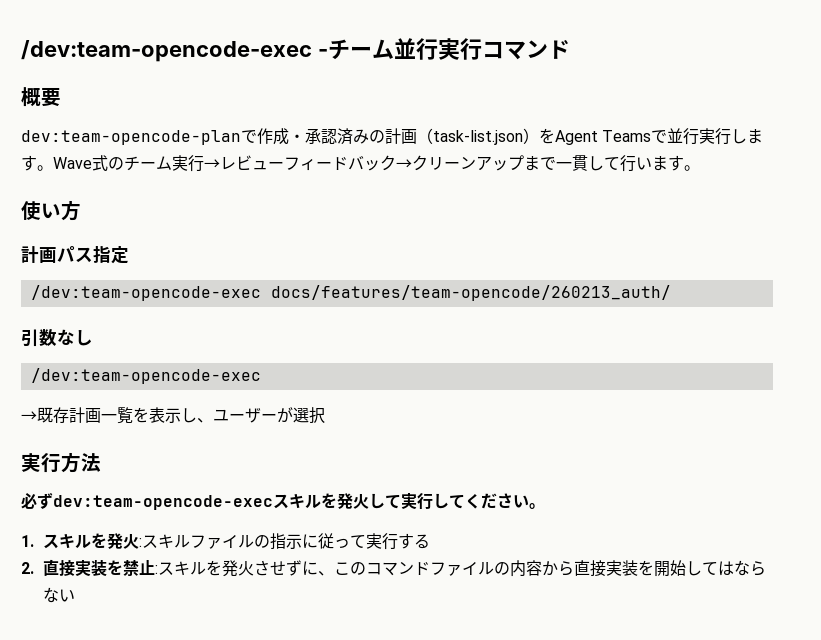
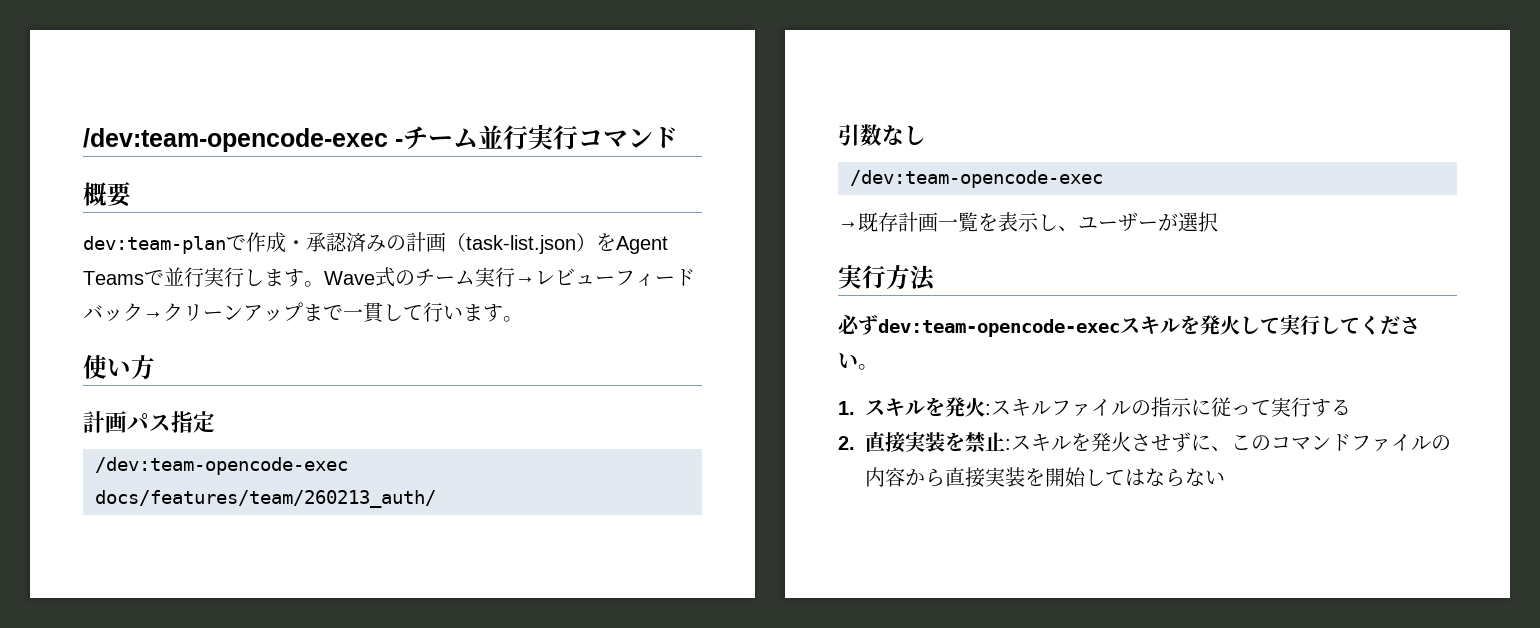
- dev:team-opencode-planで作成・承認済みの計画（task-list.json）をAgent Teamsで並行実行します。
+ dev:team-planで作成・承認済みの計画（task-list.json）をAgent Teamsで並行実行します。
- /dev:team-opencode-exec docs/features/team-opencode/260213_auth/
+ /dev:team-opencode-exec docs/features/team/260213_auth/

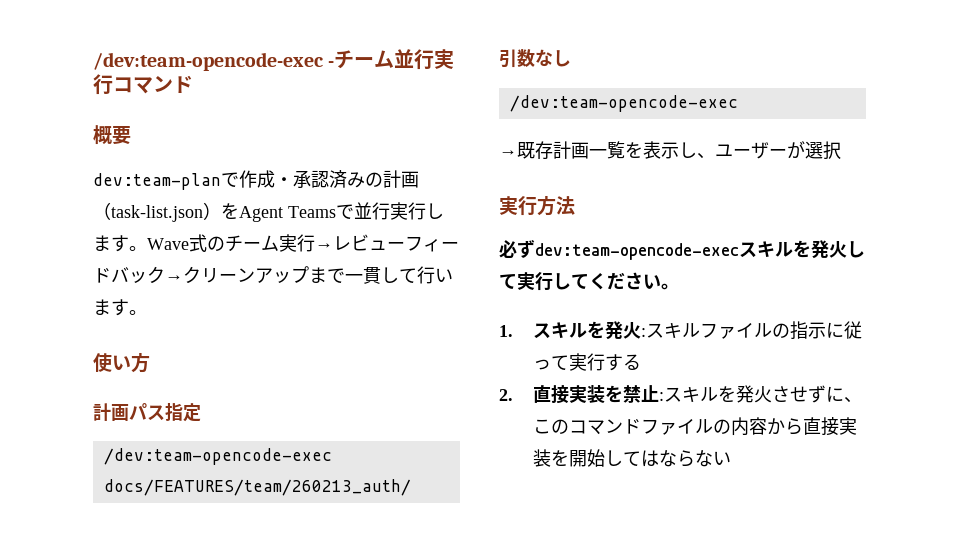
- /dev:team-opencode-exec docs/features/team/260213_auth/
+ /dev:team-opencode-exec docs/FEATURES/team/260213_auth/

